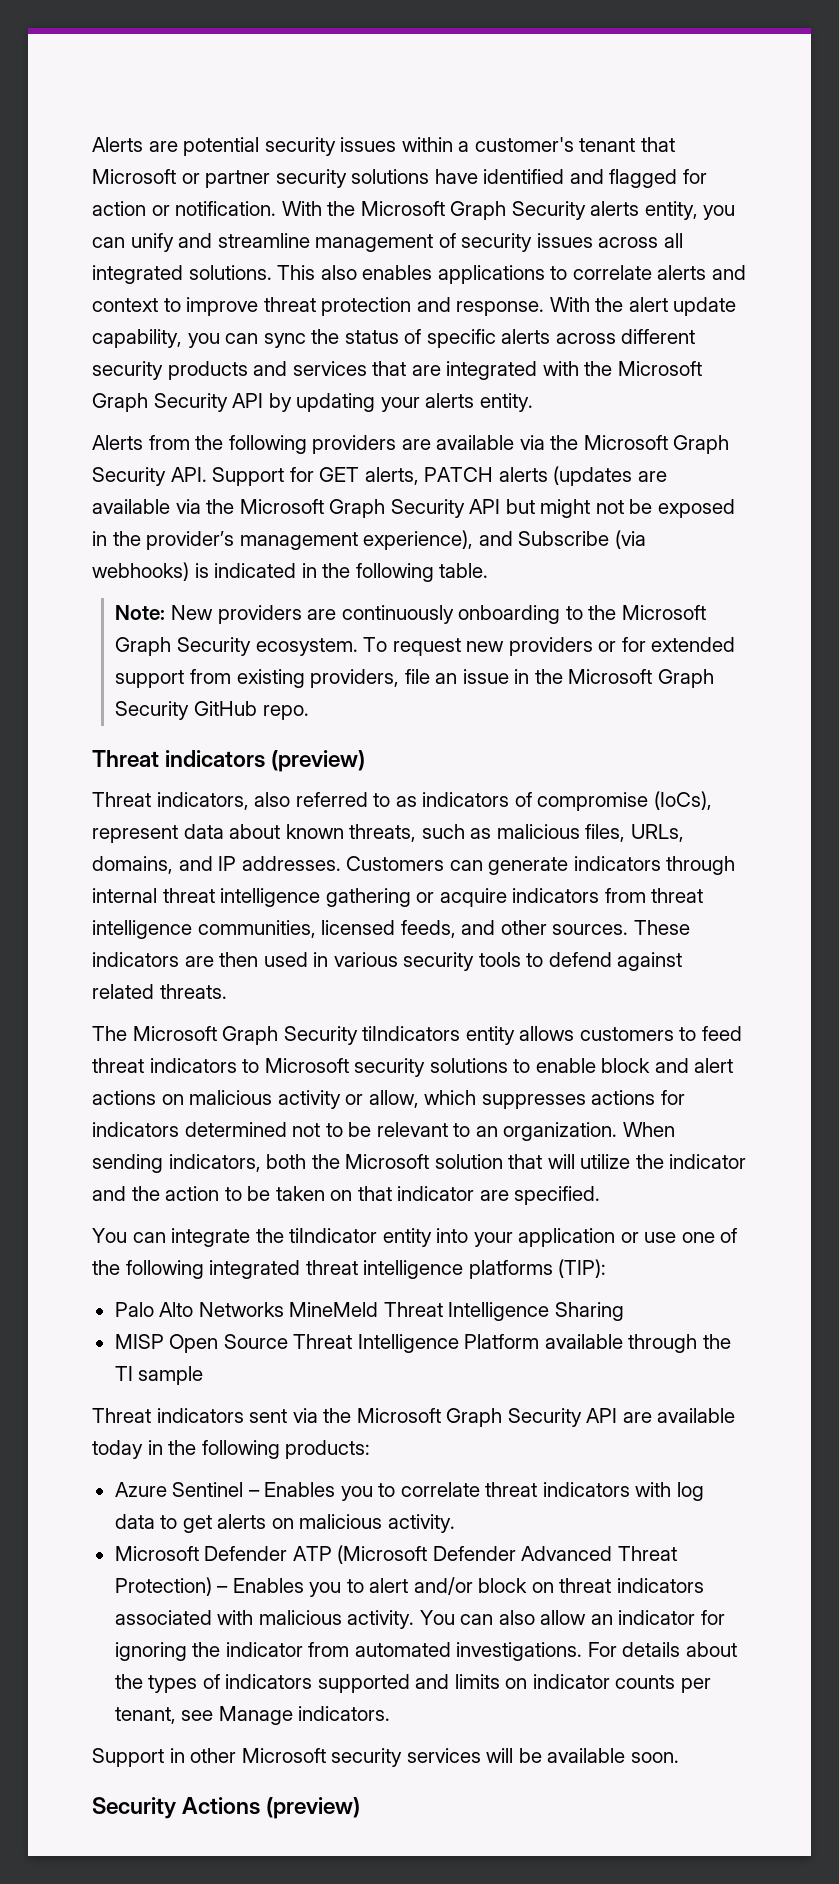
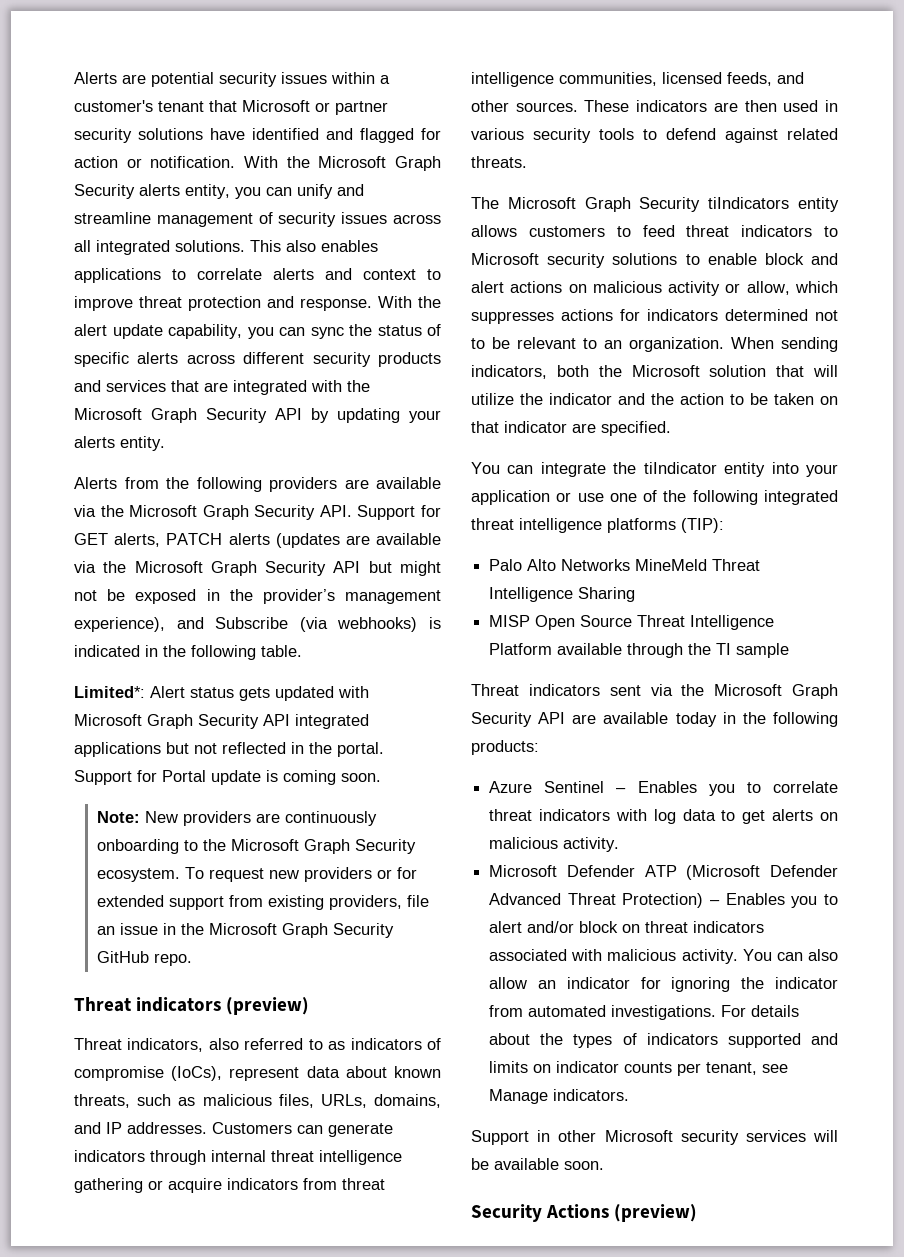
+ Limited*: Alert status gets updated with Microsoft Graph Security API integrated applications but not reflected in the portal. Support for Portal update is coming soon.

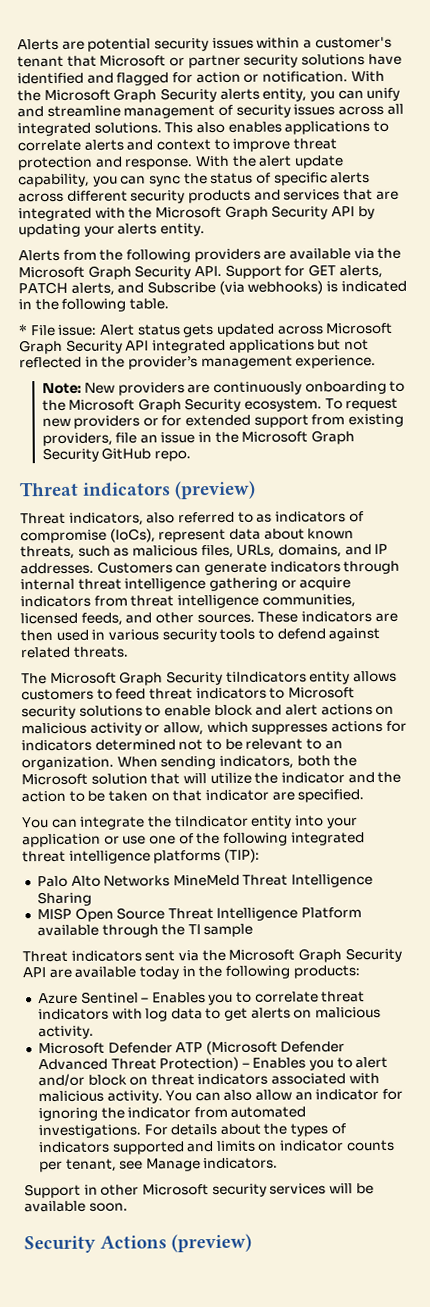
- Alerts from the following providers are available via the Microsoft Graph Security API. Support for GET alerts, PATCH alerts (updates are available via the Microsoft Graph Security API but might not be exposed in the provider’s management experience), and Subscribe (via webhooks) is indicated in the following table.
+ Alerts from the following providers are available via the Microsoft Graph Security API. Support for GET alerts, PATCH alerts, and Subscribe (via webhooks) is indicated in the following table.
- Limited*: Alert status gets updated with Microsoft Graph Security API integrated applications but not reflected in the portal. Support for Portal update is coming soon.
+ * File issue: Alert status gets updated across Microsoft Graph Security API integrated applications but not reflected in the provider’s management experience.

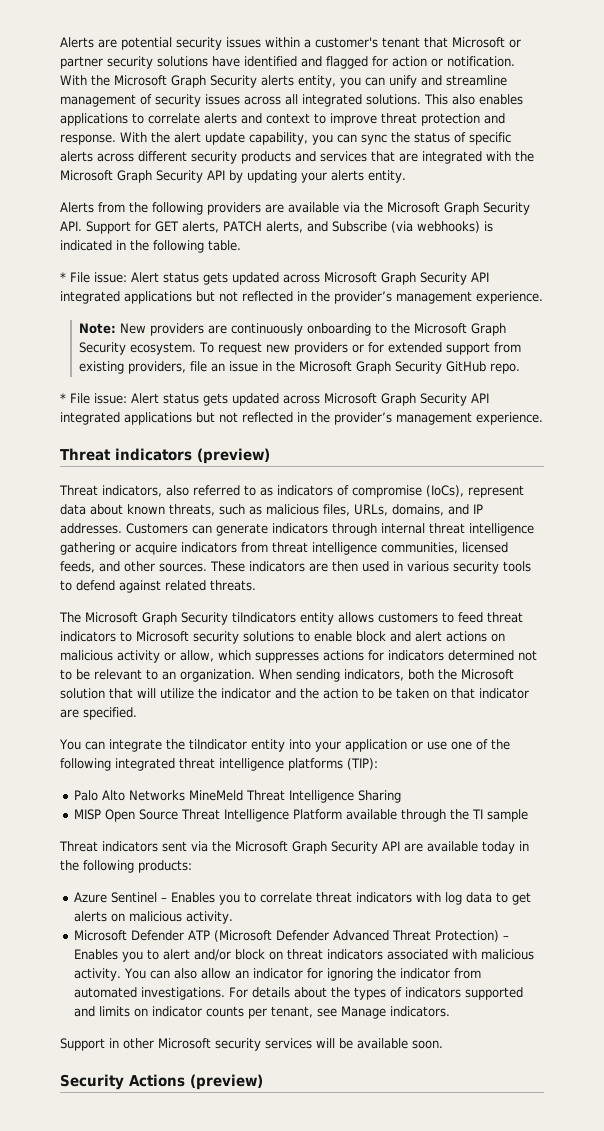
  To request new providers or for extended support from existing providers, file an issue in the Microsoft Graph Security GitHub repo.
+ * File issue: Alert status gets updated across Microsoft Graph Security API integrated applications but not reflected in the provider’s management experience.

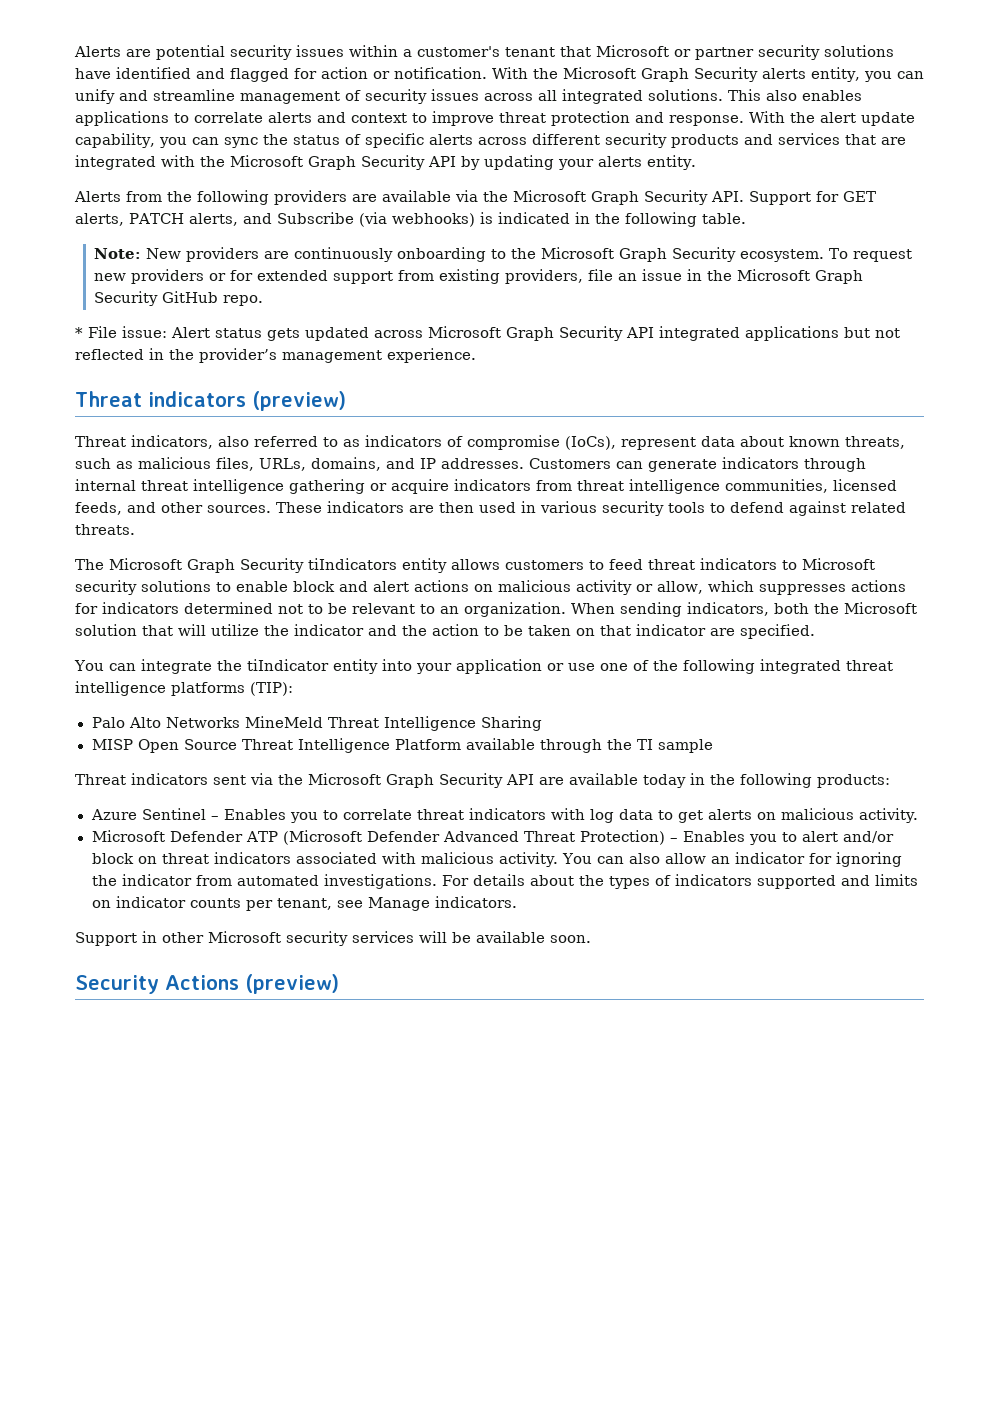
  Alerts from the following providers are available via the Microsoft Graph Security API. Support for GET alerts, PATCH alerts, and Subscribe (via webhooks) is indicated in the following table.
- * File issue: Alert status gets updated across Microsoft Graph Security API integrated applications but not reflected in the provider’s management experience.

